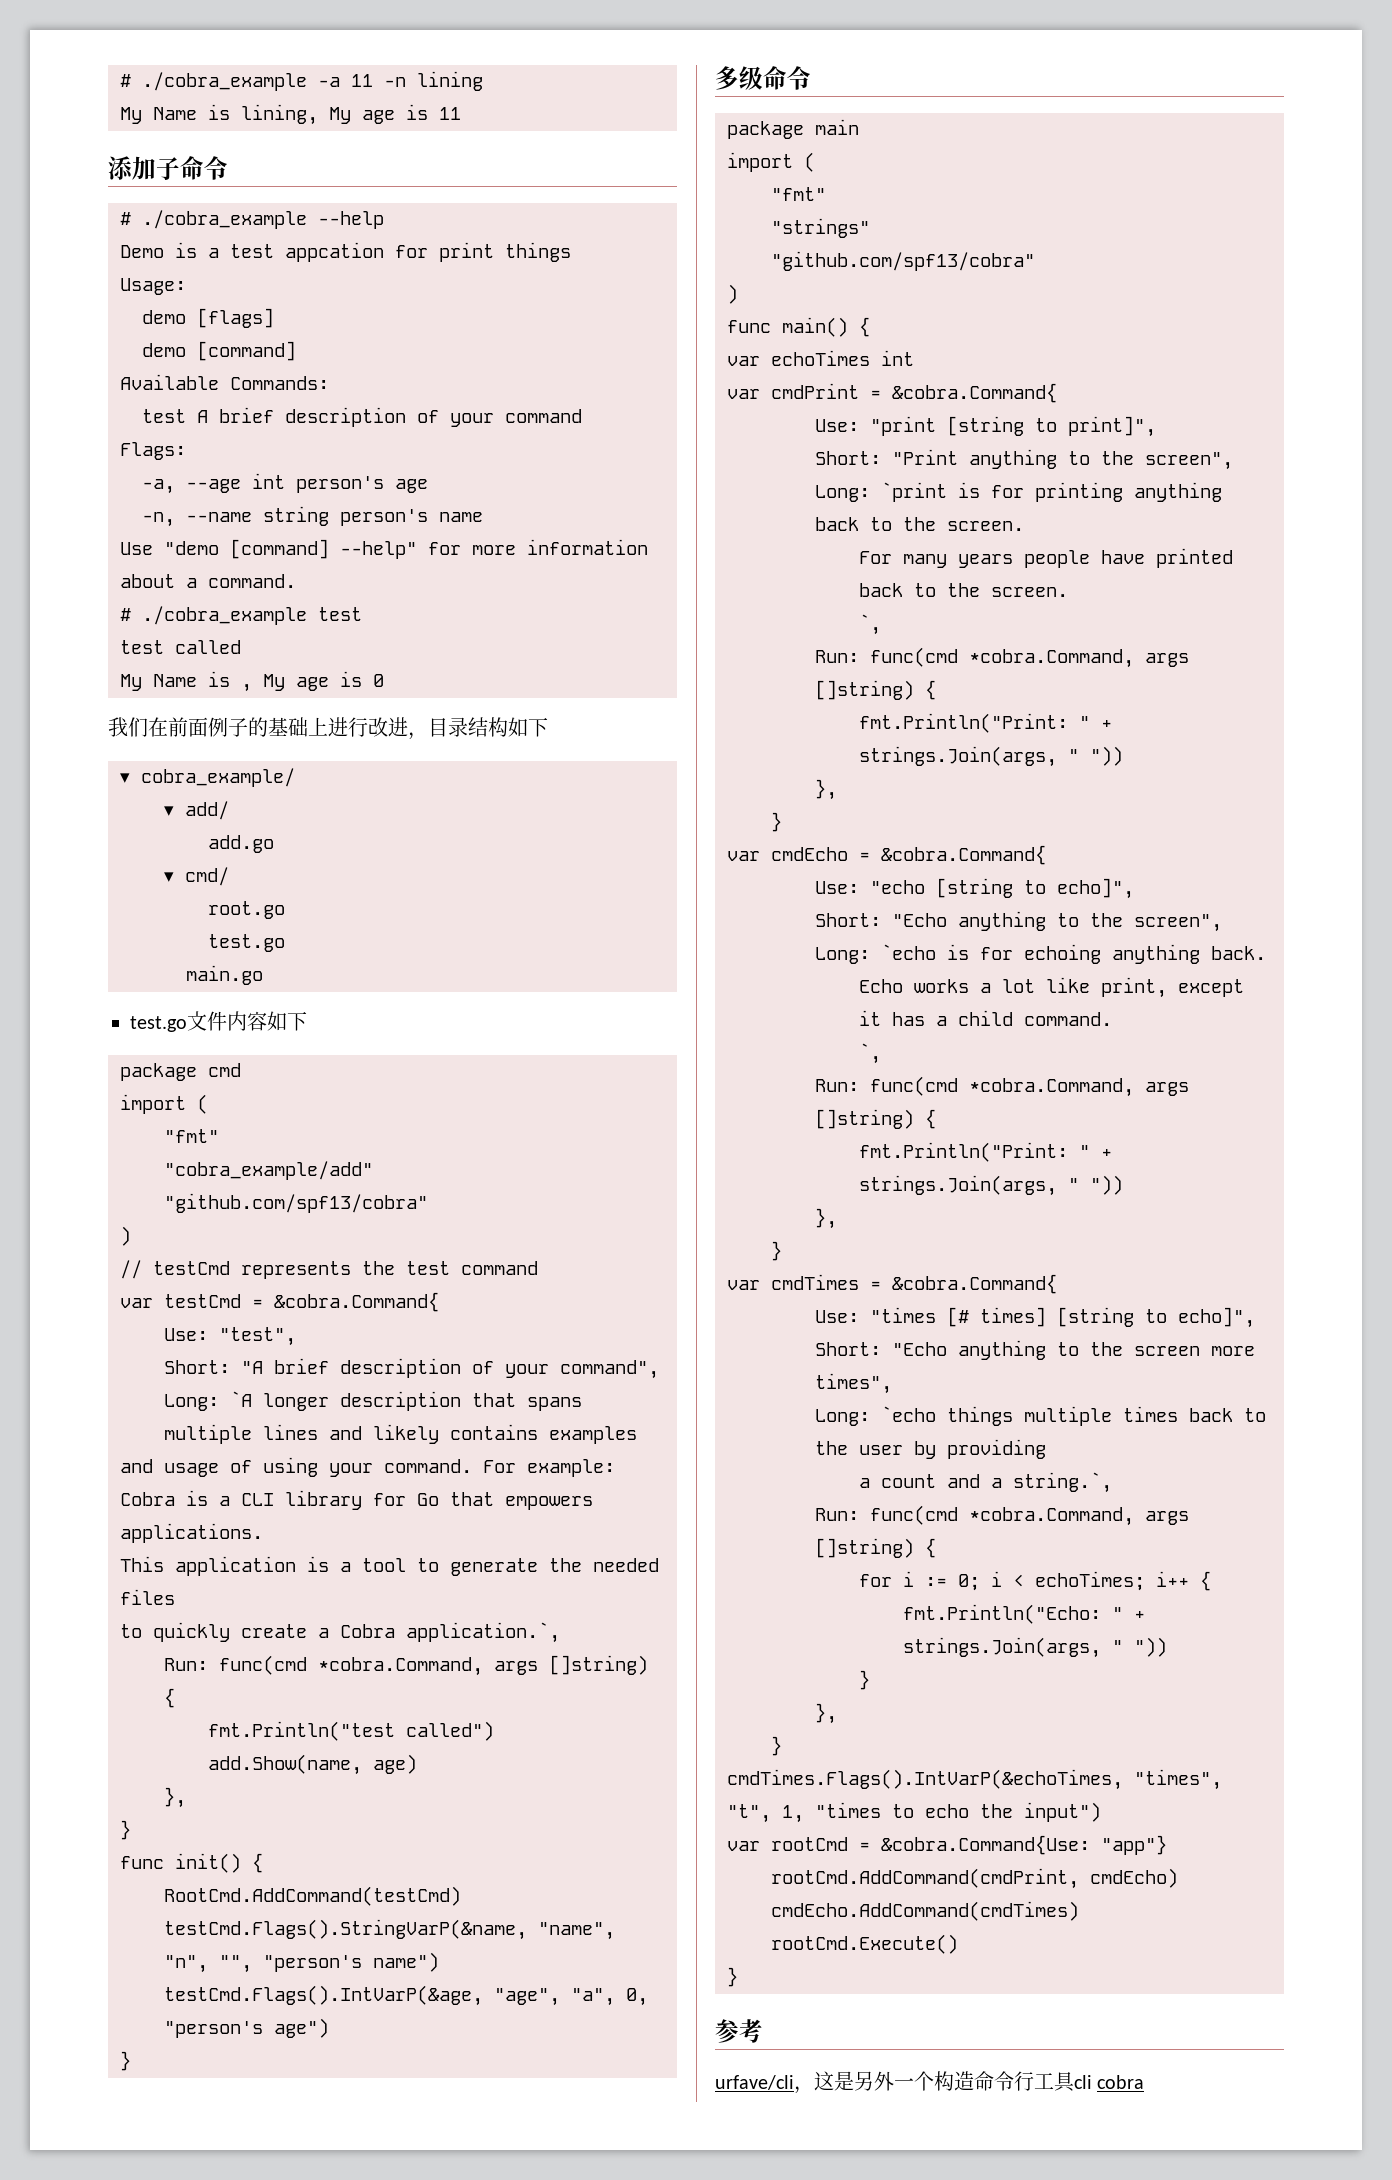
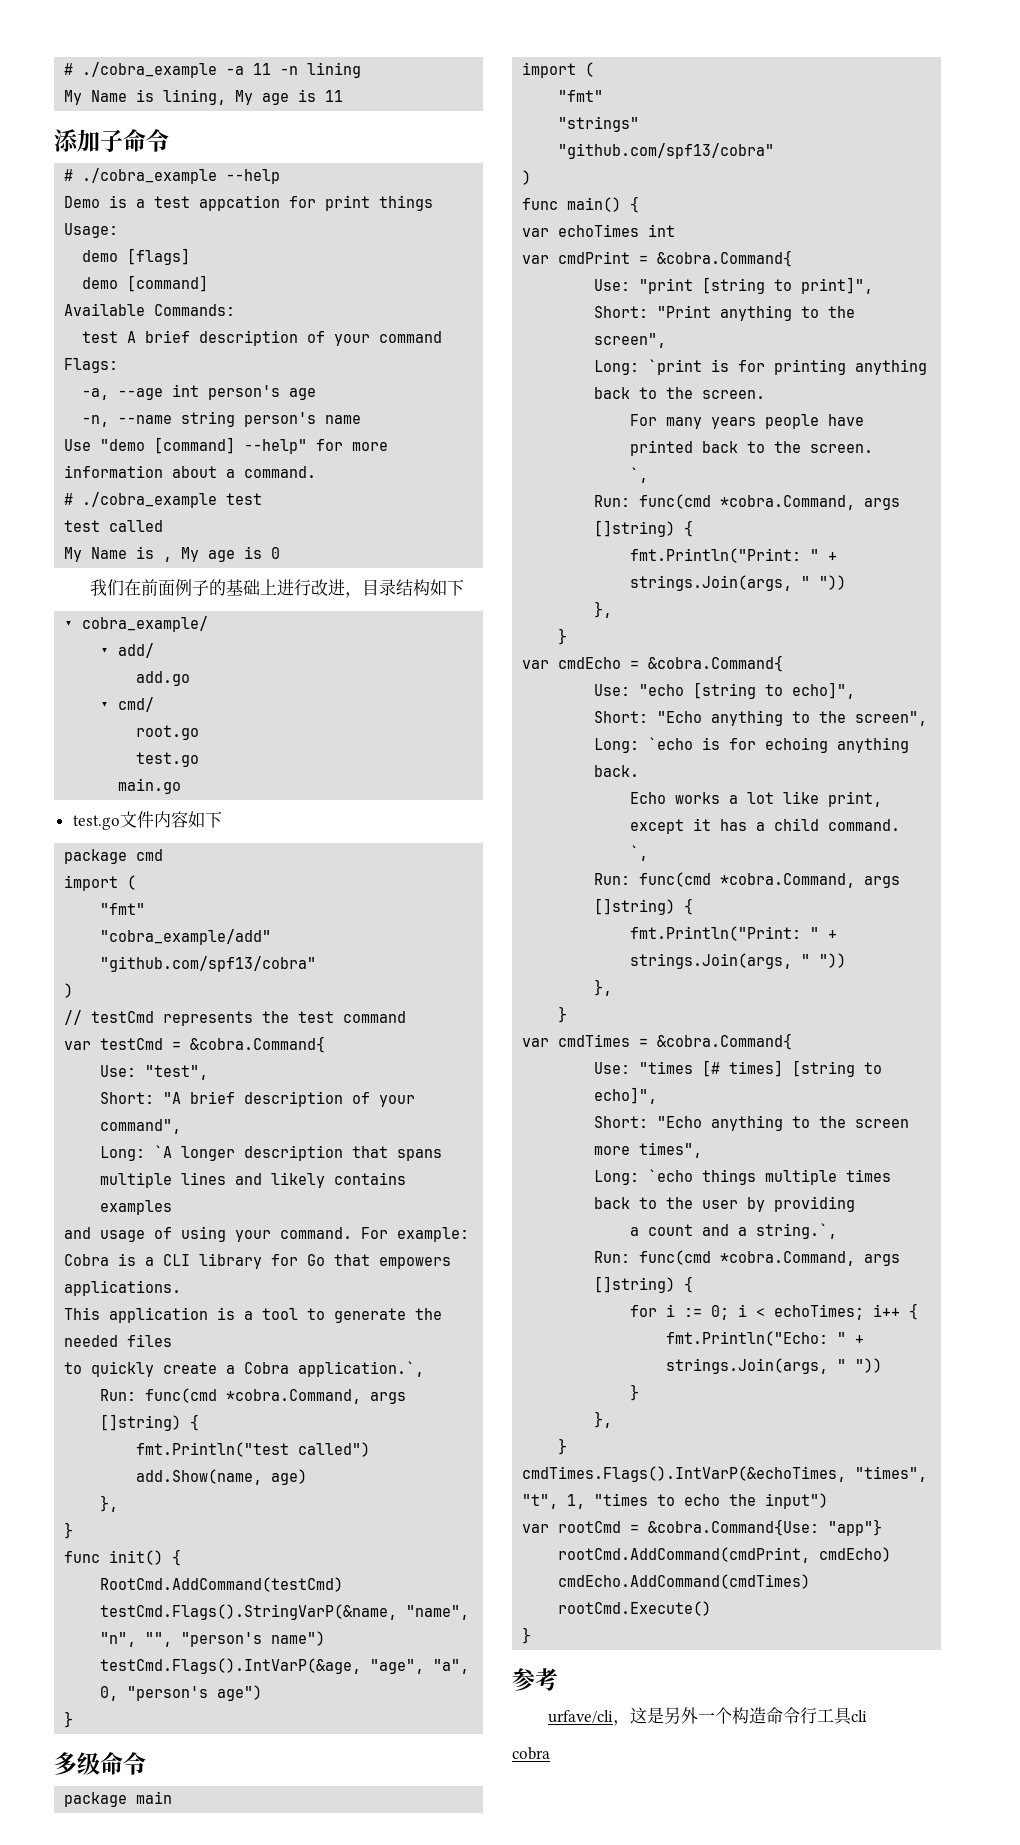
- urfave/cli，这是另外一个构造命令行工具cli cobra
+ urfave/cli，这是另外一个构造命令行工具cli
+ cobra

